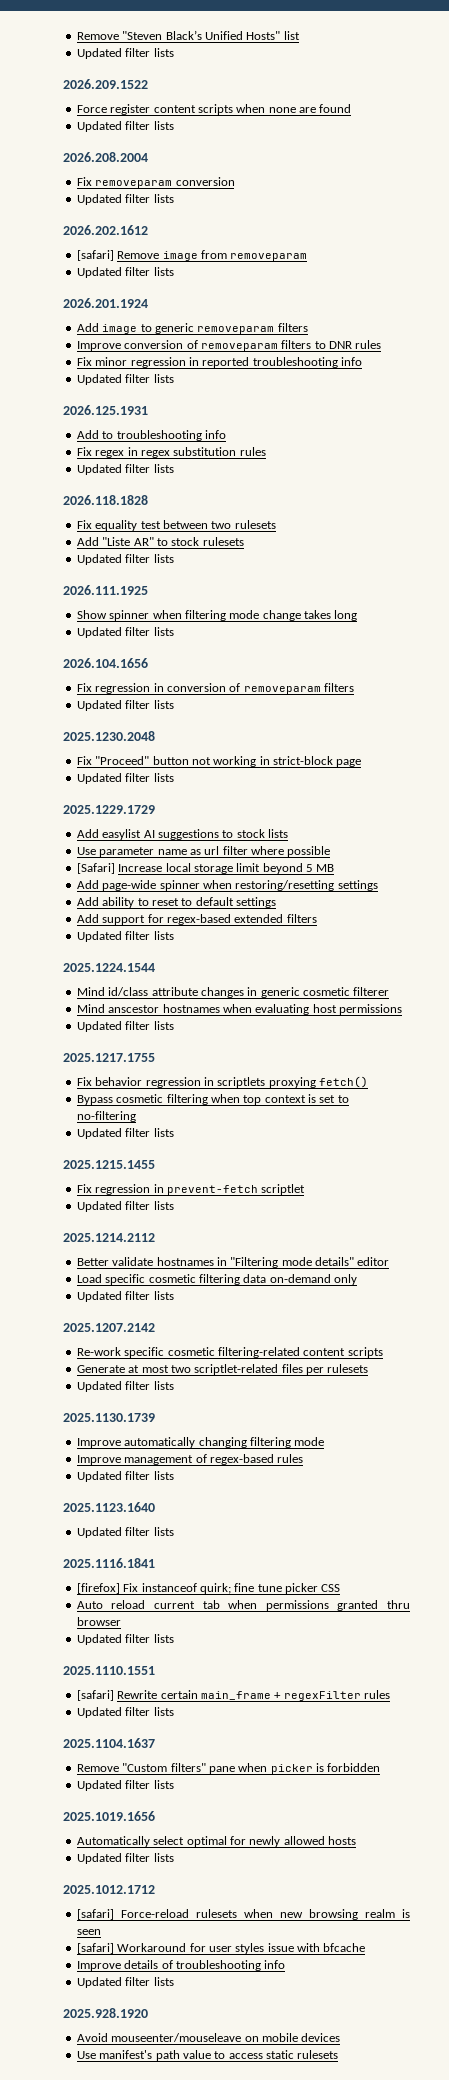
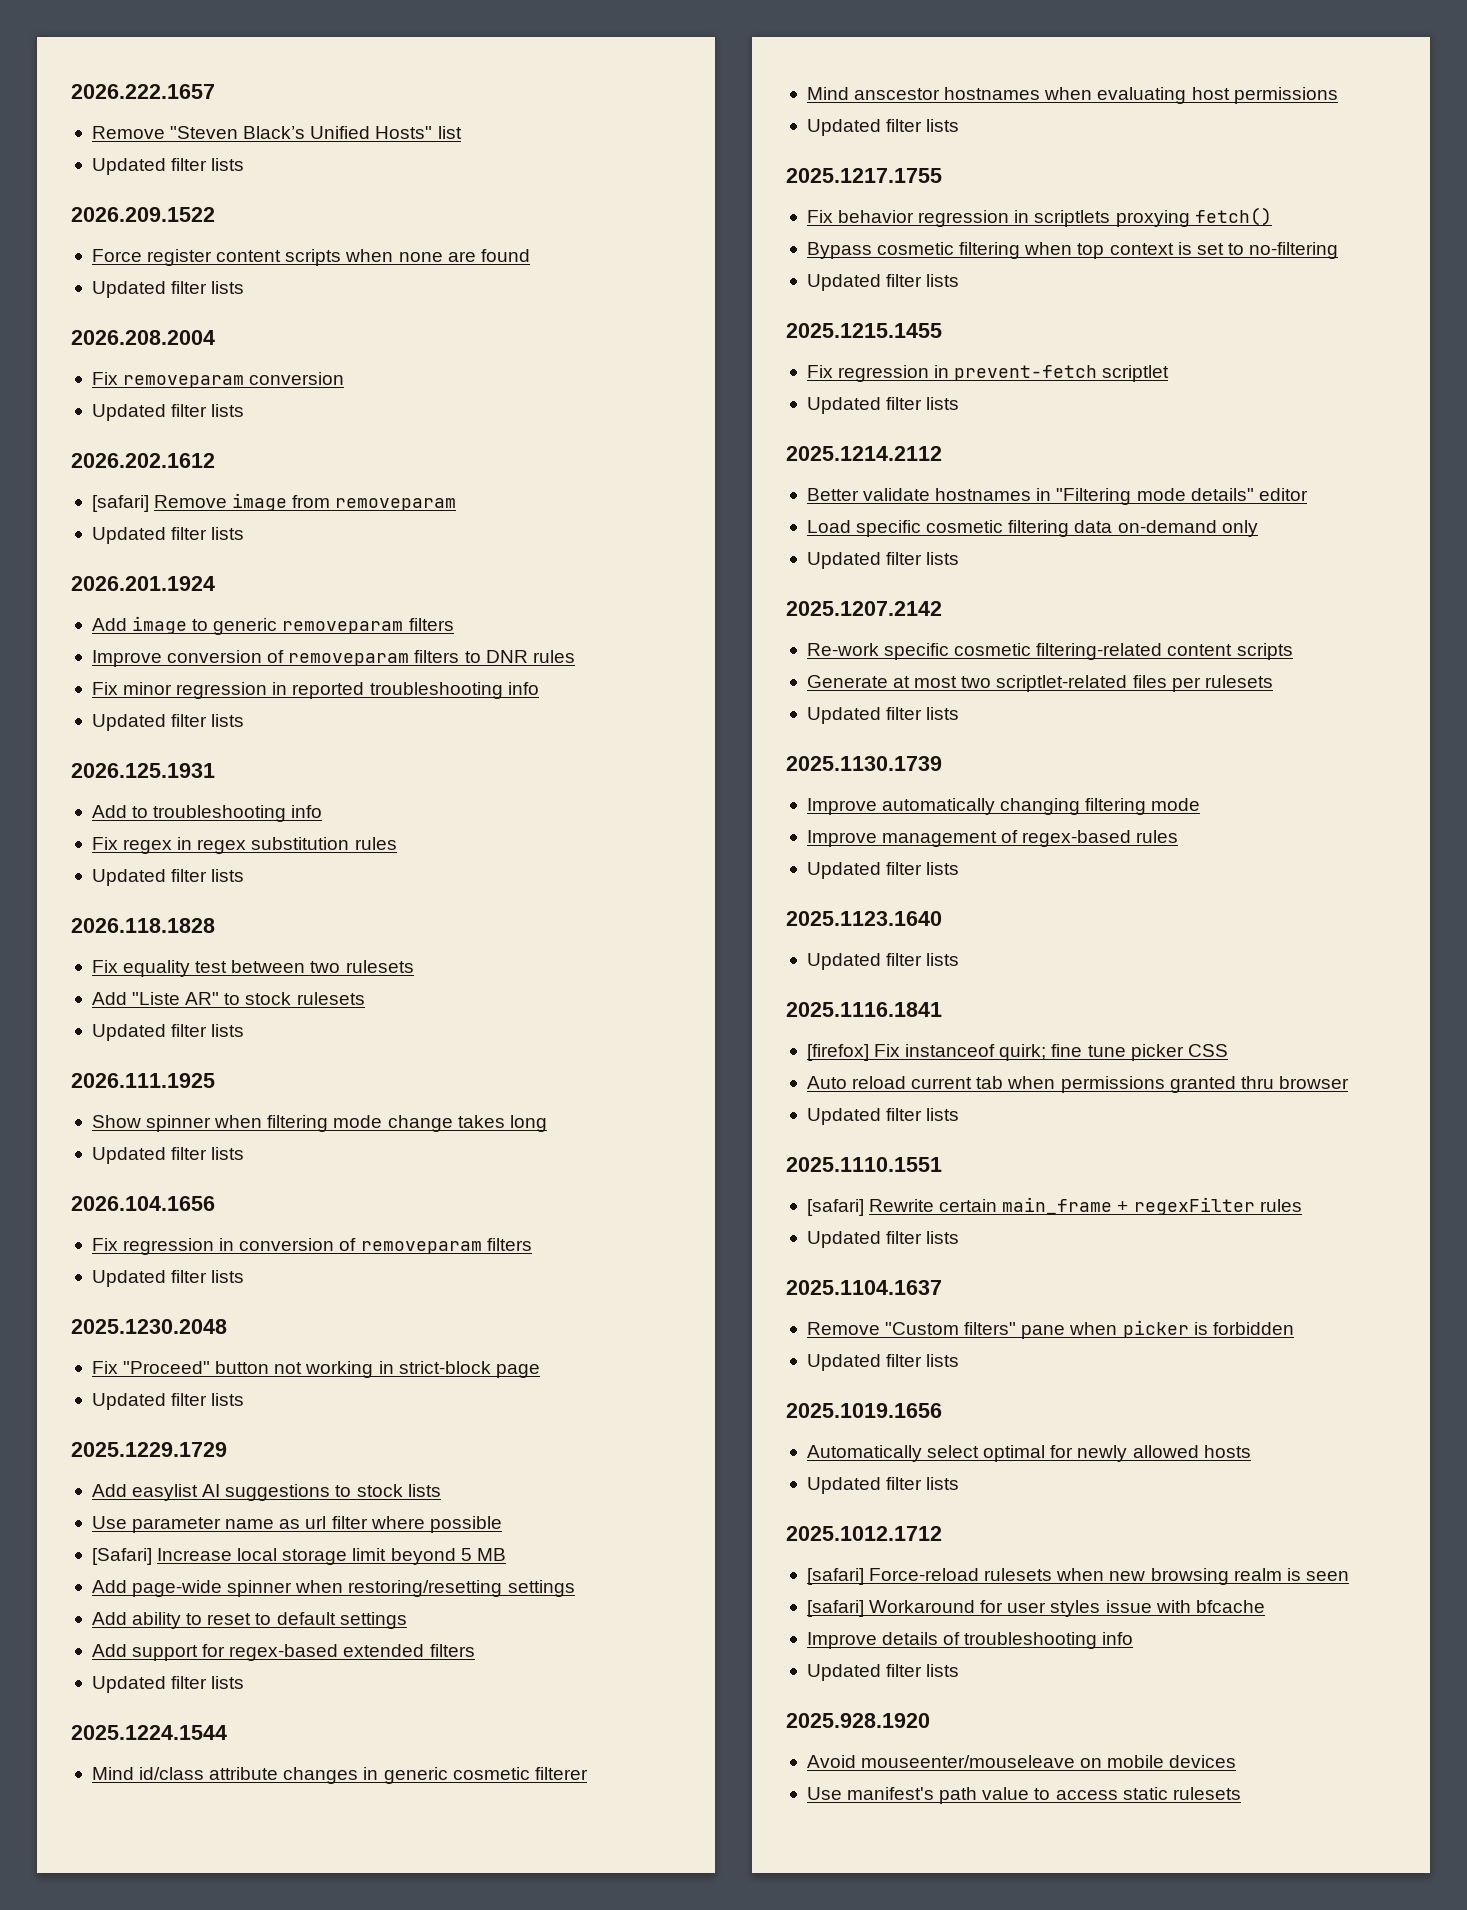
+ 2026.222.1657

